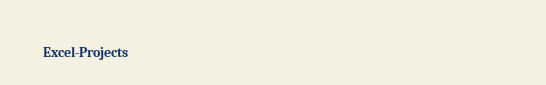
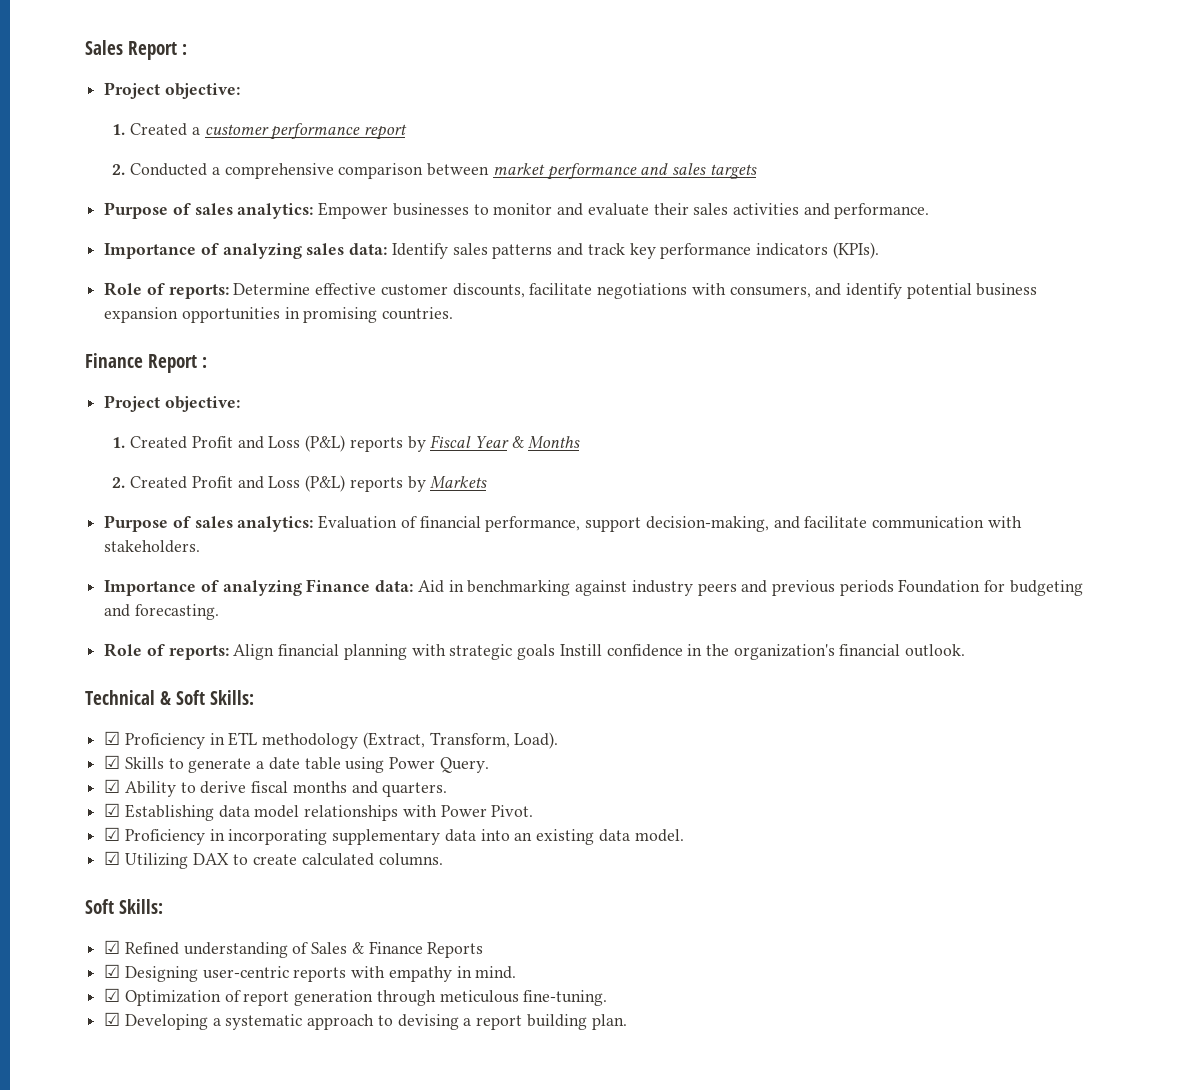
- Excel-Projects
+ Sales Report :
+ Project objective:
+ 1. Created a customer performance report
+ 2. Conducted a comprehensive comparison between market performance and sales targets
+ Purpose of sales analytics: Empower businesses to monitor and evaluate their sales activities and performance.
+ Importance of analyzing sales data: Identify sales patterns and track key performance indicators (KPIs).
+ Role of reports: Determine effective customer discounts, facilitate negotiations with consumers, and identify potential business expansion opportunities in promising countries.
+ Finance Report :
+ Project objective:
+ 1. Created Profit and Loss (P&L) reports by Fiscal Year & Months
+ 2. Created Profit and Loss (P&L) reports by Markets
+ Purpose of sales analytics: Evaluation of financial performance, support decision-making, and facilitate communication with stakeholders.
+ Importance of analyzing Finance data: Aid in benchmarking against industry peers and previous periods Foundation for budgeting and forecasting.
+ Role of reports: Align financial planning with strategic goals Instill confidence in the organization's financial outlook.
+ Technical & Soft Skills:
+ ☑ Proficiency in ETL methodology (Extract, Transform, Load).
+ ☑ Skills to generate a date table using Power Query.
+ ☑ Ability to derive fiscal months and quarters.
+ ☑ Establishing data model relationships with Power Pivot.
+ ☑ Proficiency in incorporating supplementary data into an existing data model.
+ ☑ Utilizing DAX to create calculated columns.
+ Soft Skills:
+ ☑ Refined understanding of Sales & Finance Reports
+ ☑ Designing user-centric reports with empathy in mind.
+ ☑ Optimization of report generation through meticulous fine-tuning.
+ ☑ Developing a systematic approach to devising a report building plan.

